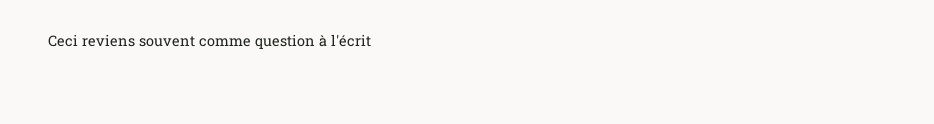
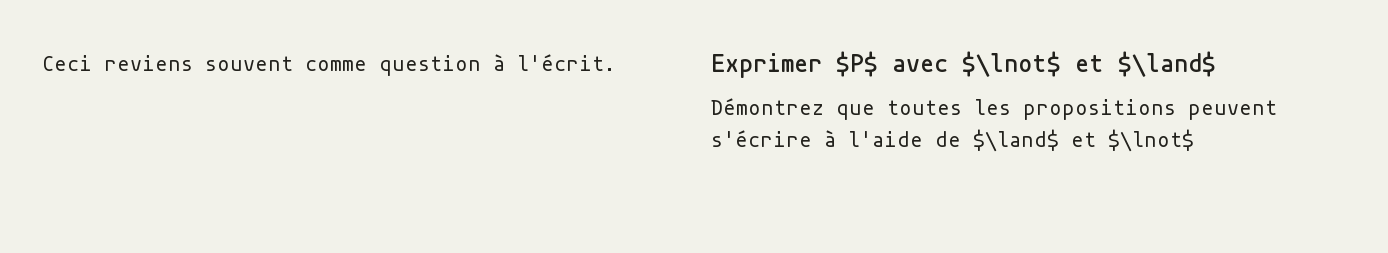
- Ceci reviens souvent comme question à l'écrit
+ Ceci reviens souvent comme question à l'écrit.
+ Exprimer $P$ avec $\lnot$ et $\land$
+ Démontrez que toutes les propositions peuvent s'écrire à l'aide de $\land$ et $\lnot$

